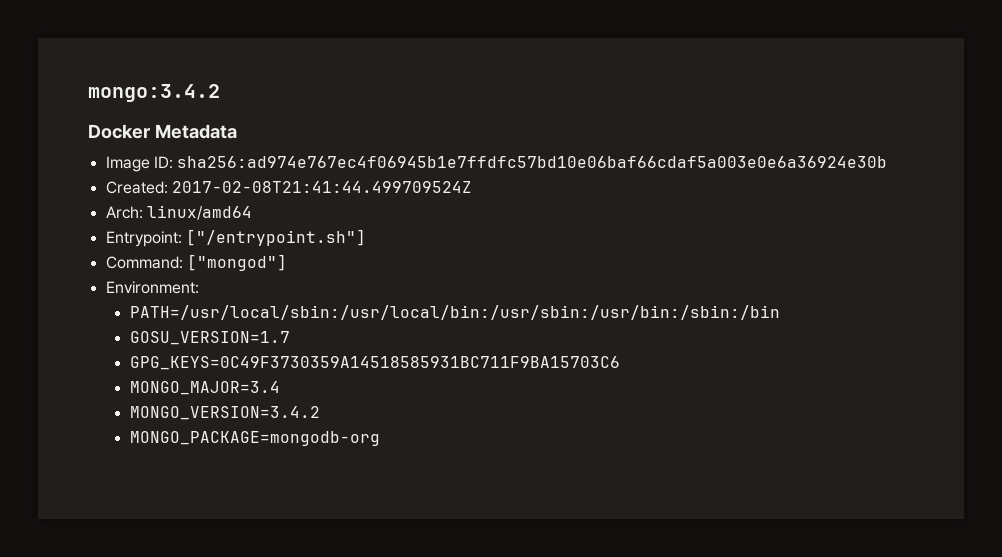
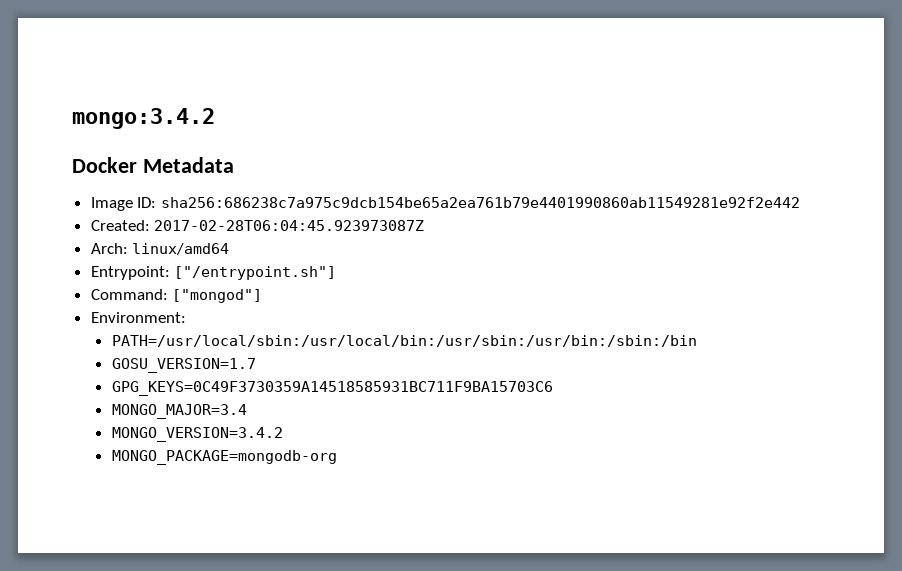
- Image ID: sha256:ad974e767ec4f06945b1e7ffdfc57bd10e06baf66cdaf5a003e0e6a36924e30b
+ Image ID: sha256:686238c7a975c9dcb154be65a2ea761b79e4401990860ab11549281e92f2e442
- Created: 2017-02-08T21:41:44.499709524Z
+ Created: 2017-02-28T06:04:45.923973087Z

